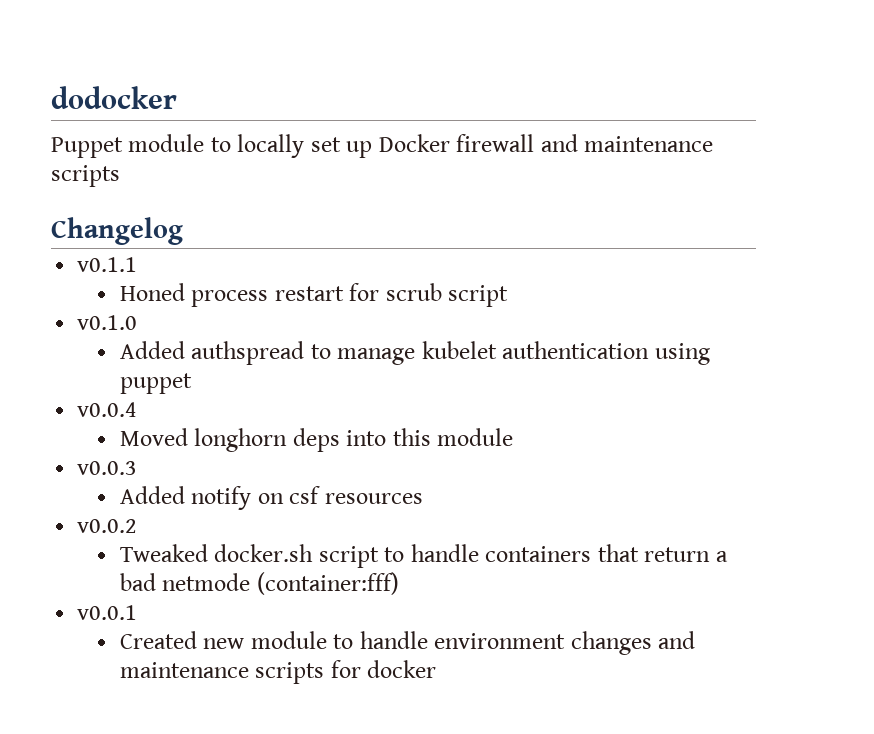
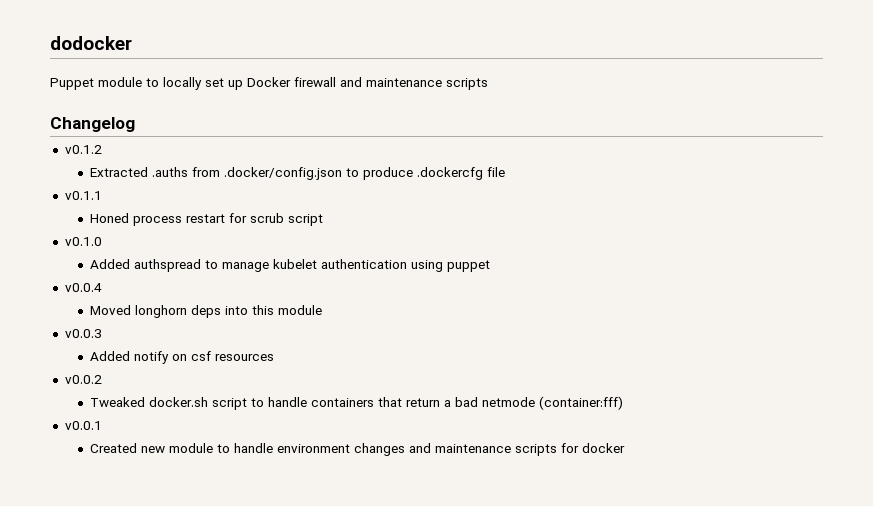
+ v0.1.2
+ Extracted .auths from .docker/config.json to produce .dockercfg file

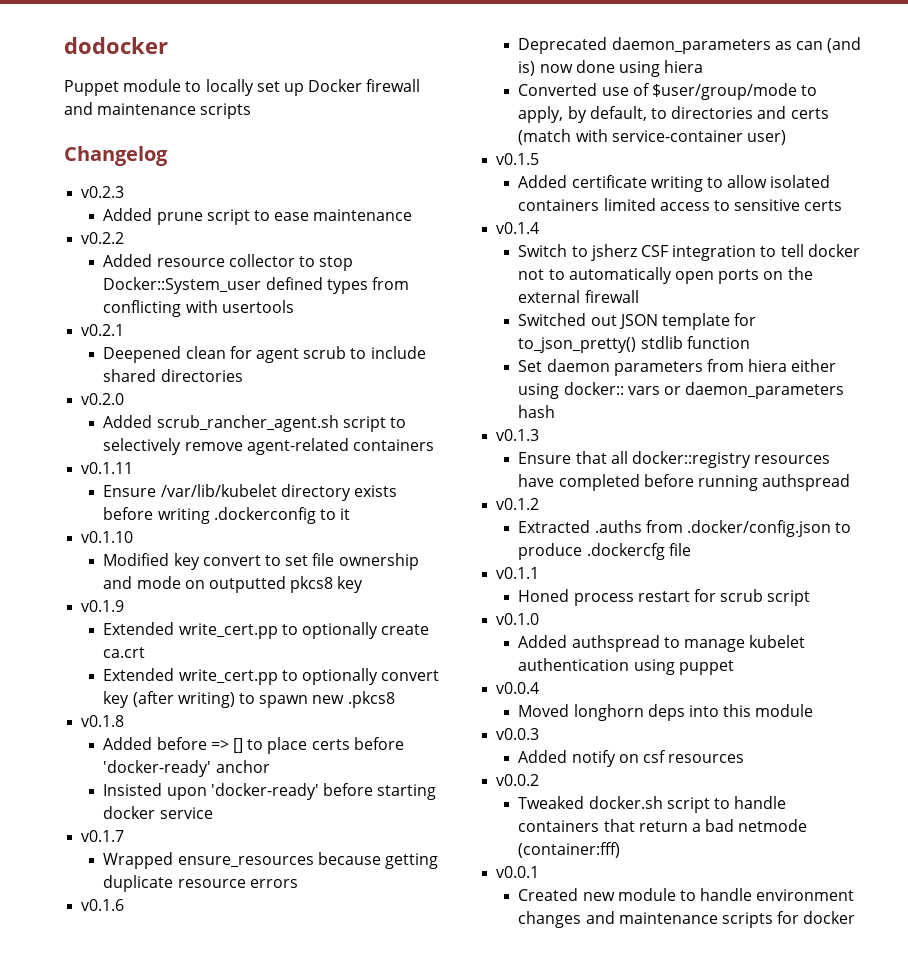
+ v0.2.3
+ Added prune script to ease maintenance
+ v0.2.2
+ Added resource collector to stop Docker::System_user defined types from conflicting with usertools
+ v0.2.1
+ Deepened clean for agent scrub to include shared directories
+ v0.2.0
+ Added scrub_rancher_agent.sh script to selectively remove agent-related containers
+ v0.1.11
+ Ensure /var/lib/kubelet directory exists before writing .dockerconfig to it
+ v0.1.10
+ Modified key convert to set file ownership and mode on outputted pkcs8 key
+ v0.1.9
+ Extended write_cert.pp to optionally create ca.crt
+ Extended write_cert.pp to optionally convert key (after writing) to spawn new .pkcs8
+ v0.1.8
+ Added before => [] to place certs before 'docker-ready' anchor
+ Insisted upon 'docker-ready' before starting docker service
+ v0.1.7
+ Wrapped ensure_resources because getting duplicate resource errors
+ v0.1.6
+ Deprecated daemon_parameters as can (and is) now done using hiera
+ Converted use of $user/group/mode to apply, by default, to directories and certs (match with service-container user)
+ v0.1.5
+ Added certificate writing to allow isolated containers limited access to sensitive certs
+ v0.1.4
+ Switch to jsherz CSF integration to tell docker not to automatically open ports on the external firewall
+ Switched out JSON template for to_json_pretty() stdlib function
+ Set daemon parameters from hiera either using docker:: vars or daemon_parameters hash
+ v0.1.3
+ Ensure that all docker::registry resources have completed before running authspread

